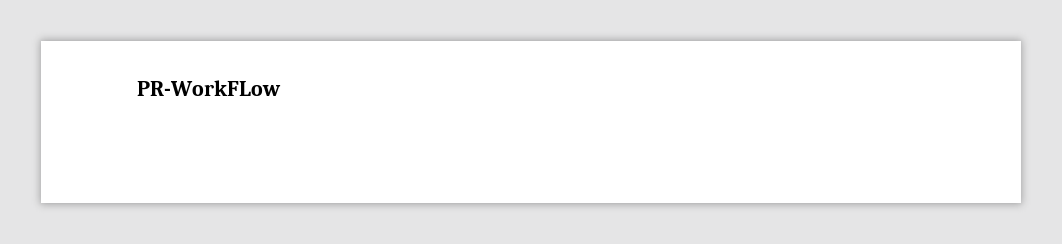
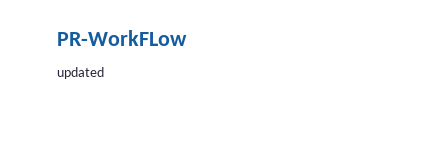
+ updated

